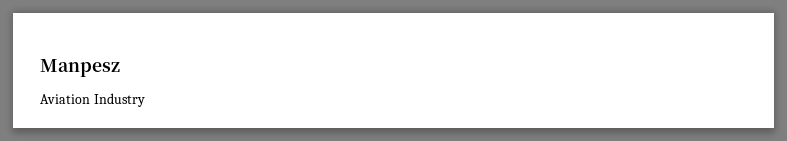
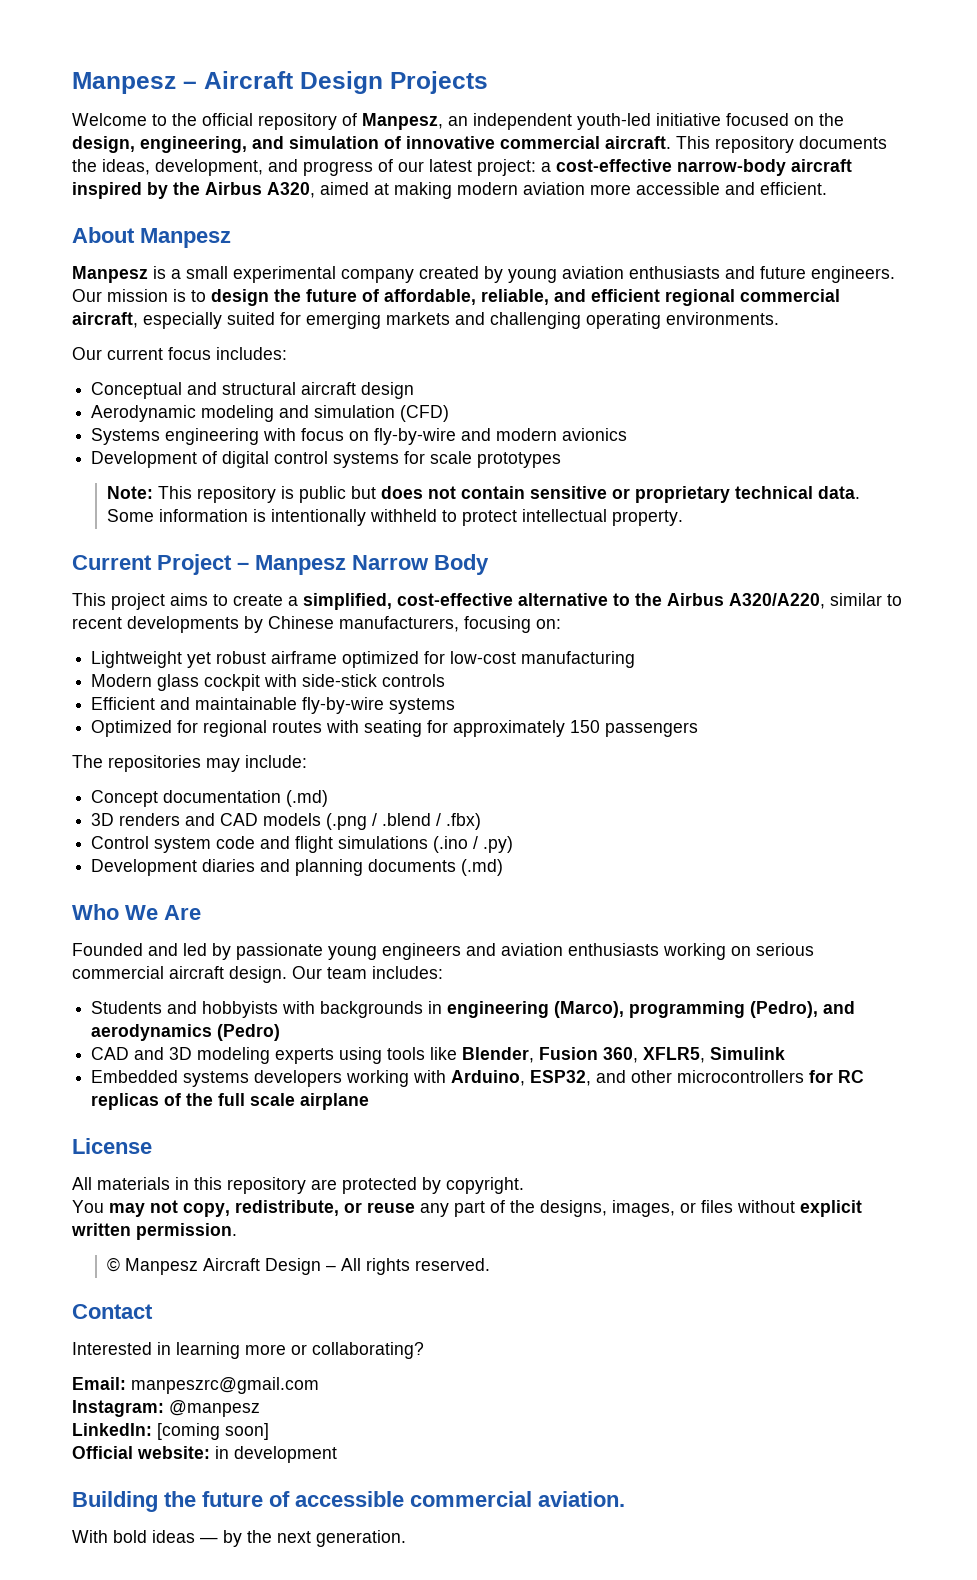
- Manpesz
- Aviation Industry
+ Manpesz – Aircraft Design Projects
+ Welcome to the official repository of Manpesz, an independent youth-led initiative focused on the design, engineering, and simulation of innovative commercial aircraft. This repository documents the ideas, development, and progress of our latest project: a cost-effective narrow-body aircraft inspired by the Airbus A320, aimed at making modern aviation more accessible and efficient.
+ About Manpesz
+ Manpesz is a small experimental company created by young aviation enthusiasts and future engineers. Our mission is to design the future of affordable, reliable, and efficient regional commercial aircraft, especially suited for emerging markets and challenging operating environments.
+ Our current focus includes:
+ Conceptual and structural aircraft design
+ Aerodynamic modeling and simulation (CFD)
+ Systems engineering with focus on fly-by-wire and modern avionics
+ Development of digital control systems for scale prototypes
+ Note: This repository is public but does not contain sensitive or proprietary technical data. Some information is intentionally withheld to protect intellectual property.
+ Current Project – Manpesz Narrow Body
+ This project aims to create a simplified, cost-effective alternative to the Airbus A320/A220, similar to recent developments by Chinese manufacturers, focusing on:
+ Lightweight yet robust airframe optimized for low-cost manufacturing
+ Modern glass cockpit with side-stick controls
+ Efficient and maintainable fly-by-wire systems
+ Optimized for regional routes with seating for approximately 150 passengers
+ The repositories may include:
+ Concept documentation (.md)
+ 3D renders and CAD models (.png / .blend / .fbx)
+ Control system code and flight simulations (.ino / .py)
+ Development diaries and planning documents (.md)
+ Who We Are
+ Founded and led by passionate young engineers and aviation enthusiasts working on serious commercial aircraft design. Our team includes:
+ Students and hobbyists with backgrounds in engineering (Marco), programming (Pedro), and aerodynamics (Pedro)
+ CAD and 3D modeling experts using tools like Blender, Fusion 360, XFLR5, Simulink
+ Embedded systems developers working with Arduino, ESP32, and other microcontrollers for RC replicas of the full scale airplane
+ License
+ All materials in this repository are protected by copyright.
+ You may not copy, redistribute, or reuse any part of the designs, images, or files without explicit written permission.
+ © Manpesz Aircraft Design – All rights reserved.
+ Contact
+ Interested in learning more or collaborating?
+ Email: manpeszrc@gmail.com
+ Instagram: @manpesz
+ LinkedIn: [coming soon]
+ Official website: in development
+ Building the future of accessible commercial aviation.
+ With bold ideas — by the next generation.

